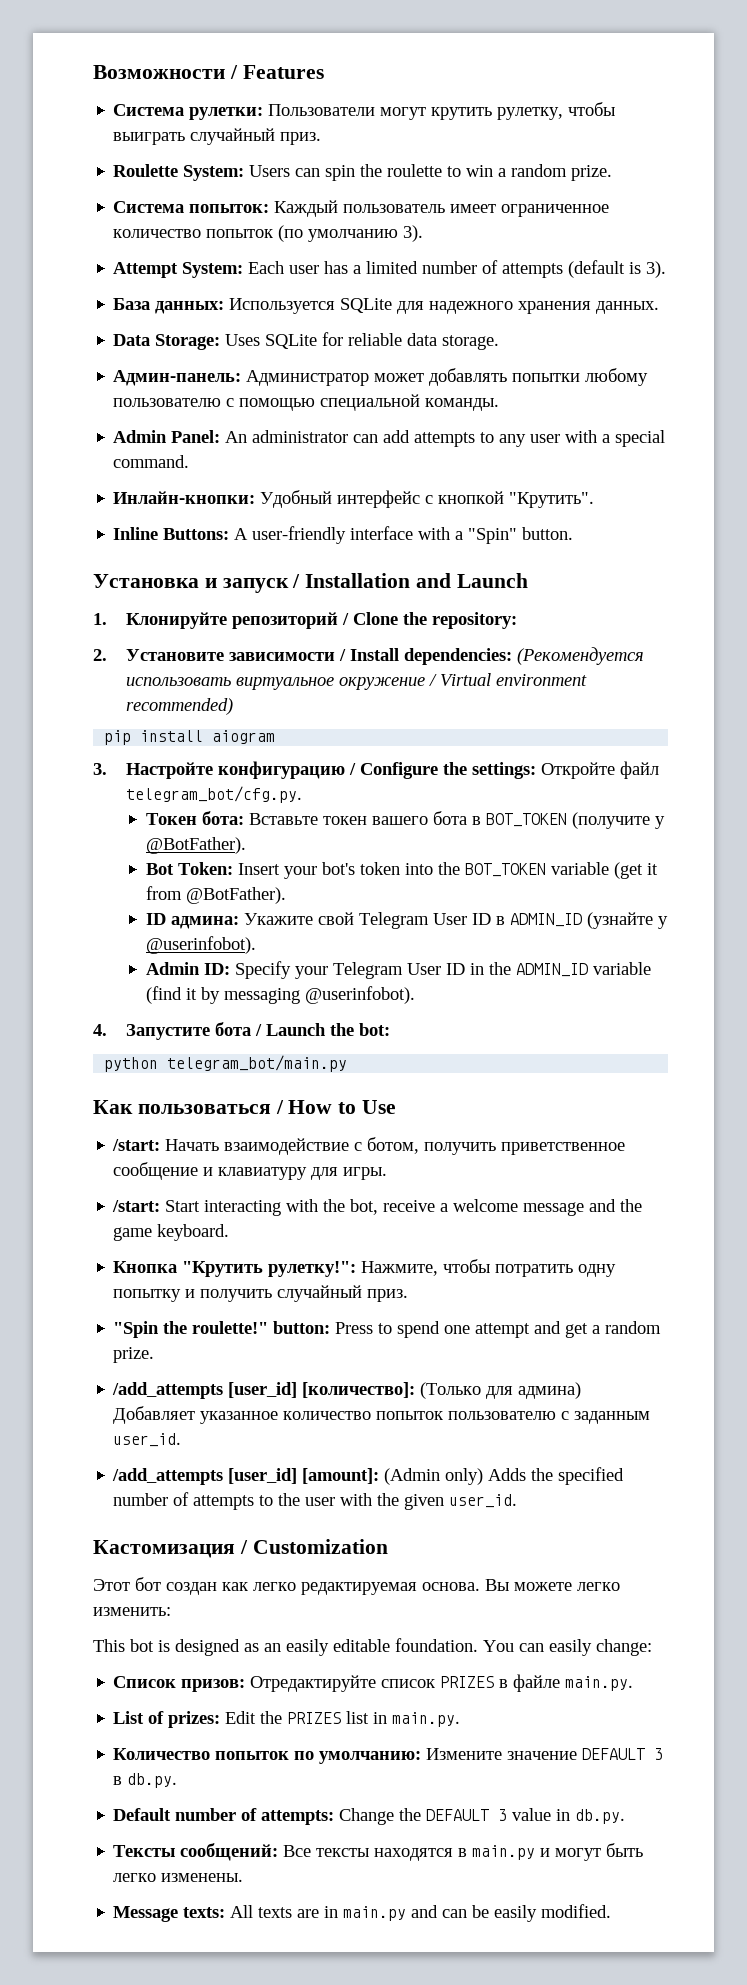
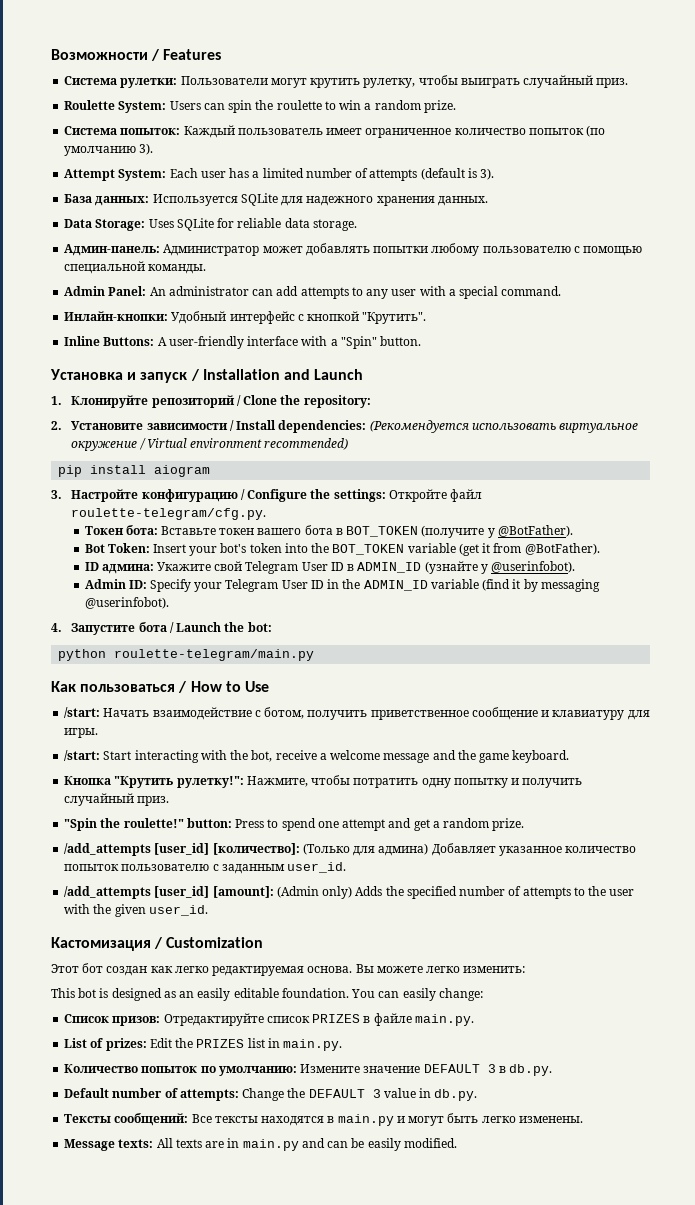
- 3. Настройте конфигурацию / Configure the settings: Откройте файл telegram_bot/cfg.py.
+ 3. Настройте конфигурацию / Configure the settings: Откройте файл roulette-telegram/cfg.py.
- python telegram_bot/main.py
+ python roulette-telegram/main.py

